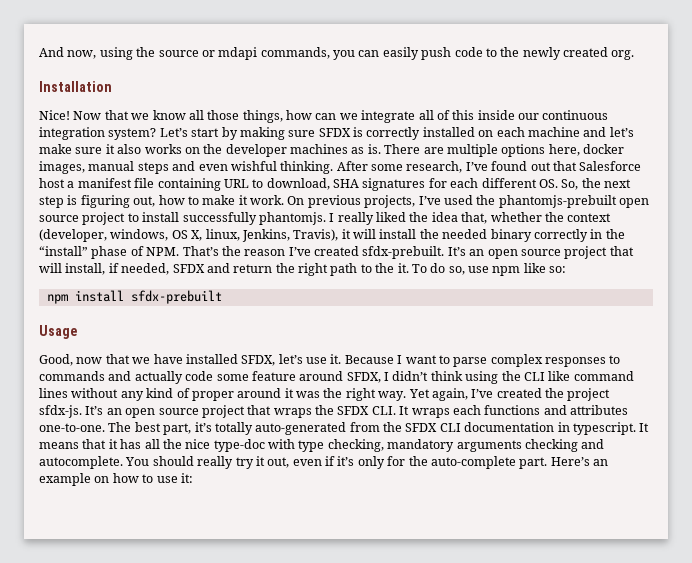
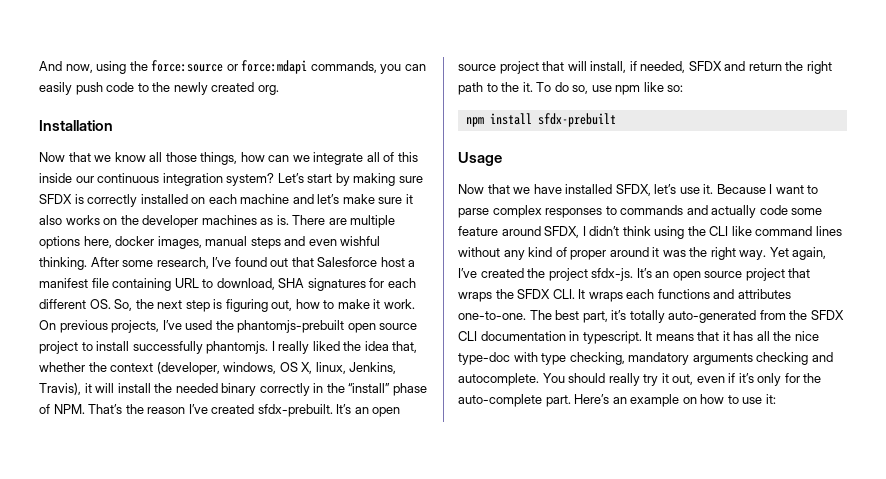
- And now, using the source or mdapi commands, you can easily push code to the newly created org.
+ And now, using the force:source or force:mdapi commands, you can easily push code to the newly created org.
- Nice!
- Good, now that we have installed SFDX, let’s use it.
+ Now that we have installed SFDX, let’s use it.

